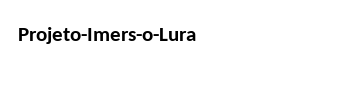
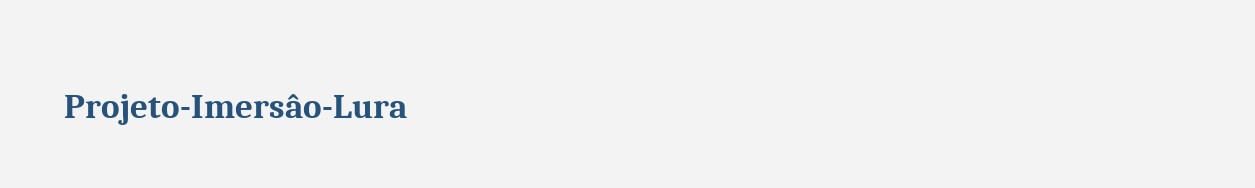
- Projeto-Imers-o-Lura
+ Projeto-Imersâo-Lura

